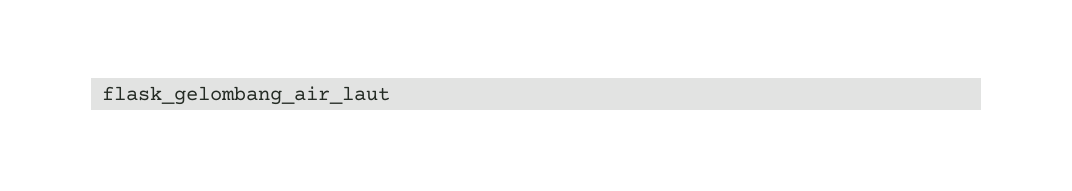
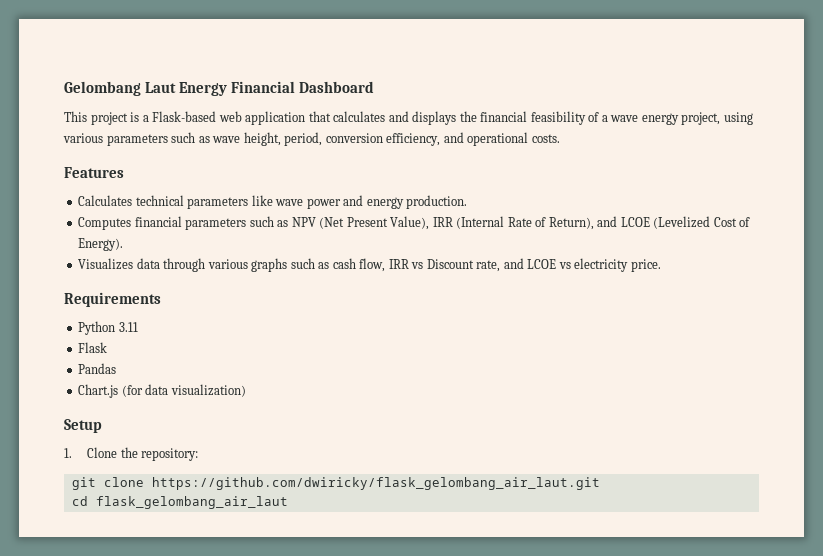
- flask_gelombang_air_laut
+ Gelombang Laut Energy Financial Dashboard
+ This project is a Flask-based web application that calculates and displays the financial feasibility of a wave energy project, using various parameters such as wave height, period, conversion efficiency, and operational costs.
+ Features
+ Calculates technical parameters like wave power and energy production.
+ Computes financial parameters such as NPV (Net Present Value), IRR (Internal Rate of Return), and LCOE (Levelized Cost of Energy).
+ Visualizes data through various graphs such as cash flow, IRR vs Discount rate, and LCOE vs electricity price.
+ Requirements
+ Python 3.11
+ Flask
+ Pandas
+ Chart.js (for data visualization)
+ Setup
+ 1. Clone the repository:
+ git clone https://github.com/dwiricky/flask_gelombang_air_laut.git
+ cd flask_gelombang_air_laut

